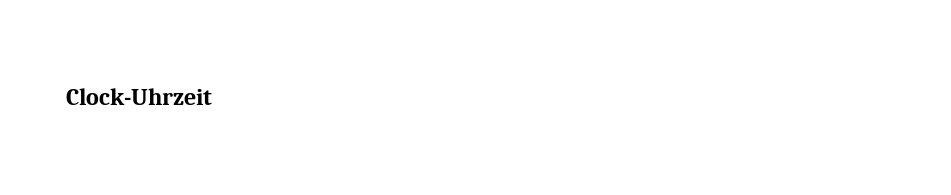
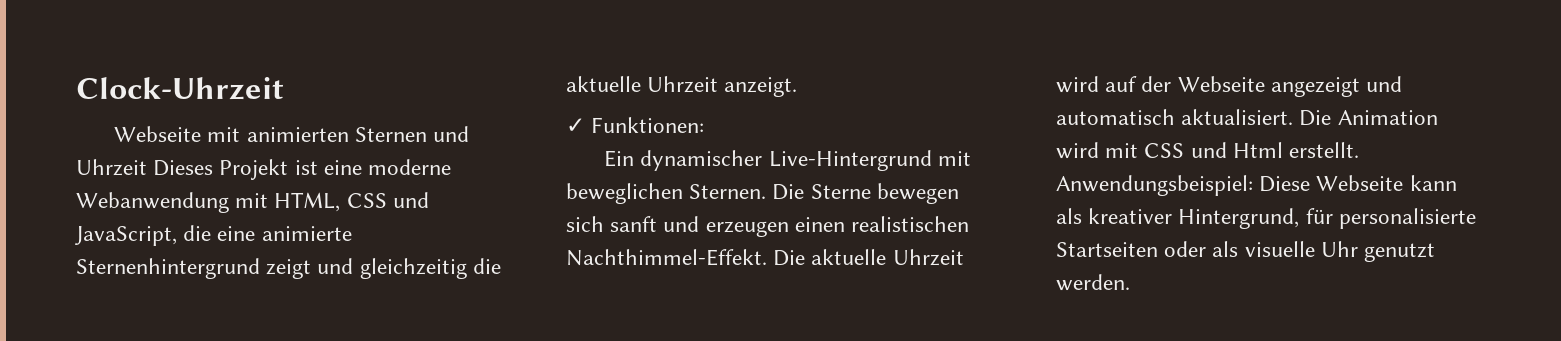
+ Webseite mit animierten Sternen und Uhrzeit Dieses Projekt ist eine moderne Webanwendung mit HTML, CSS und JavaScript, die eine animierte Sternenhintergrund zeigt und gleichzeitig die aktuelle Uhrzeit anzeigt.
+ ✓ Funktionen:
+ Ein dynamischer Live-Hintergrund mit beweglichen Sternen. Die Sterne bewegen sich sanft und erzeugen einen realistischen Nachthimmel-Effekt. Die aktuelle Uhrzeit wird auf der Webseite angezeigt und automatisch aktualisiert. Die Animation wird mit CSS und Html erstellt. Anwendungsbeispiel: Diese Webseite kann als kreativer Hintergrund, für personalisierte Startseiten oder als visuelle Uhr genutzt werden.

